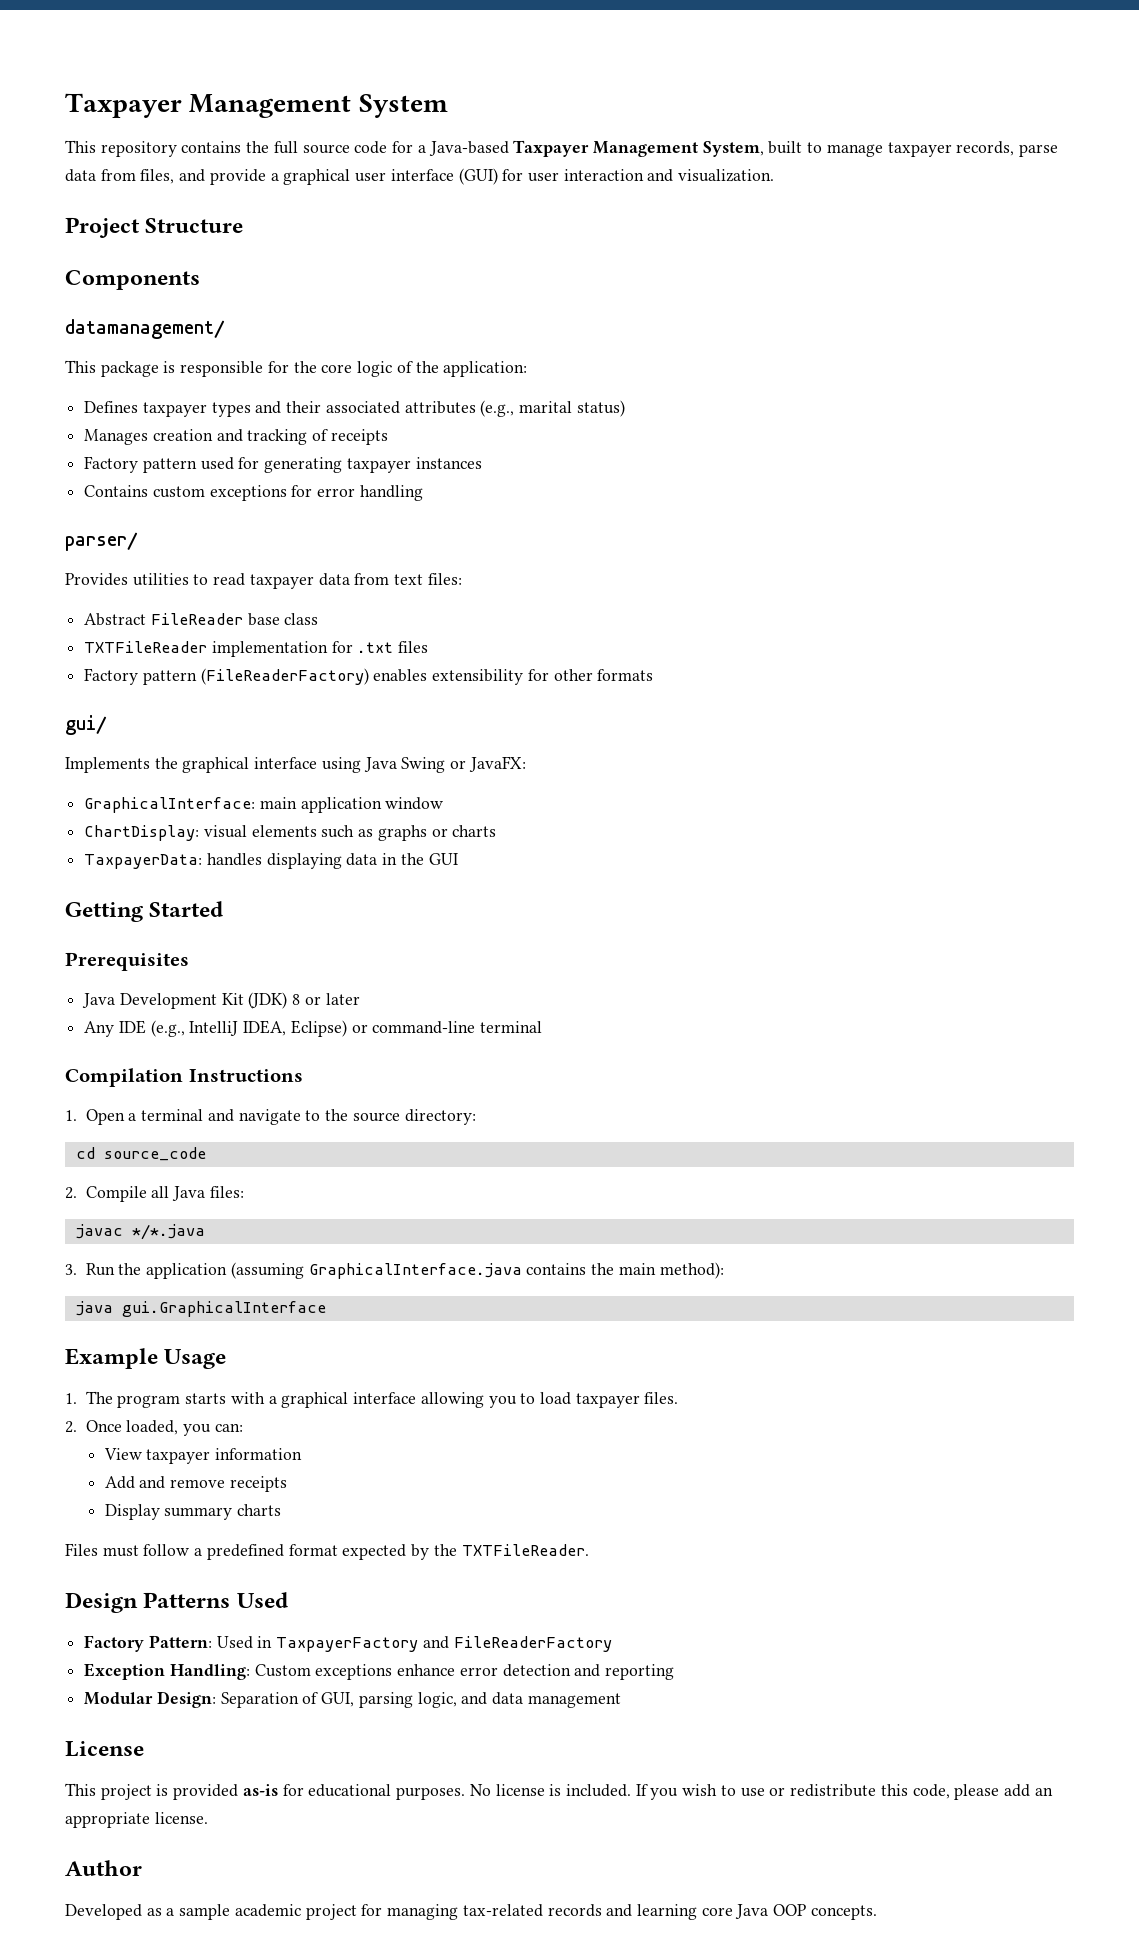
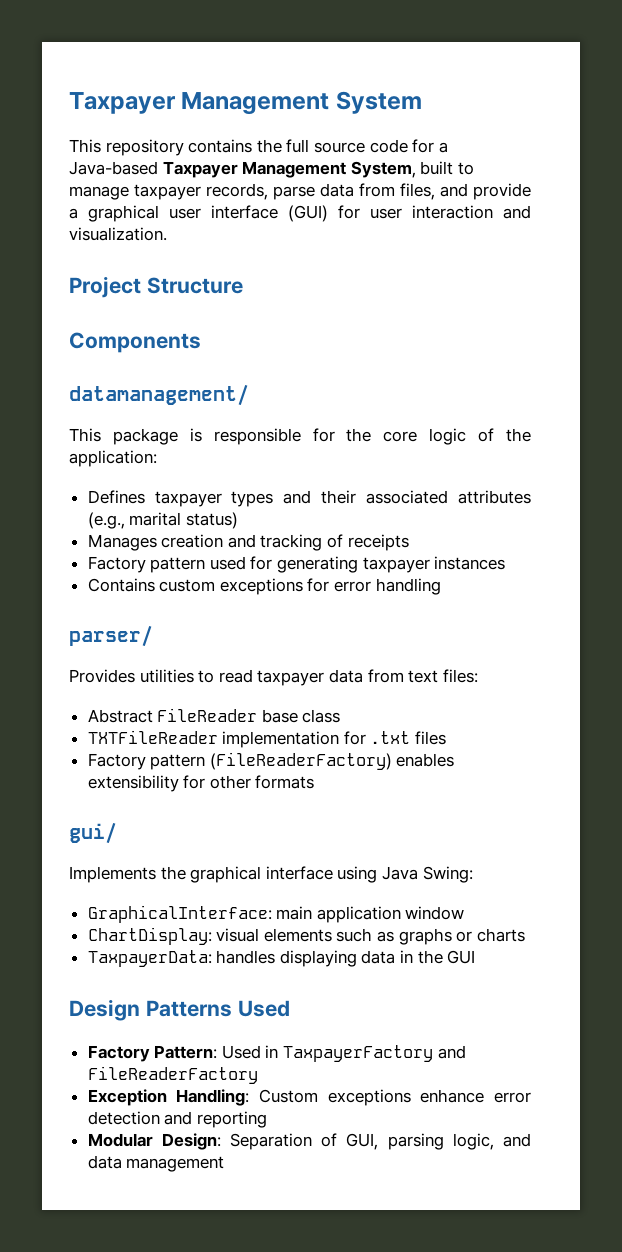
- Implements the graphical interface using Java Swing or JavaFX:
+ Implements the graphical interface using Java Swing:
- Getting Started
- Prerequisites
- Java Development Kit (JDK) 8 or later
- Any IDE (e.g., IntelliJ IDEA, Eclipse) or command-line terminal
- Compilation Instructions
- 1. Open a terminal and navigate to the source directory:
- cd source_code
- 2. Compile all Java files:
- javac */*.java
- 3. Run the application (assuming GraphicalInterface.java contains the main method):
- java gui.GraphicalInterface
- Example Usage
- 1. The program starts with a graphical interface allowing you to load taxpayer files.
- 2. Once loaded, you can:
- View taxpayer information
- Add and remove receipts
- Display summary charts
- Files must follow a predefined format expected by the TXTFileReader.
- License
- This project is provided as-is for educational purposes. No license is included. If you wish to use or redistribute this code, please add an appropriate license.
- Author
- Developed as a sample academic project for managing tax-related records and learning core Java OOP concepts.

